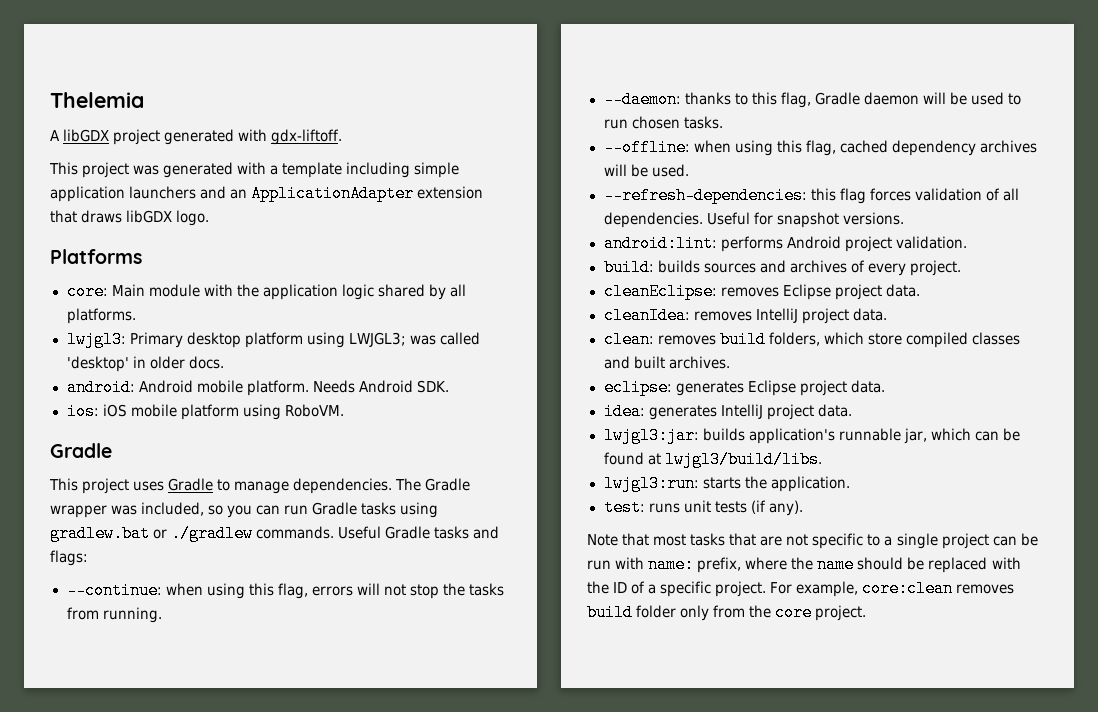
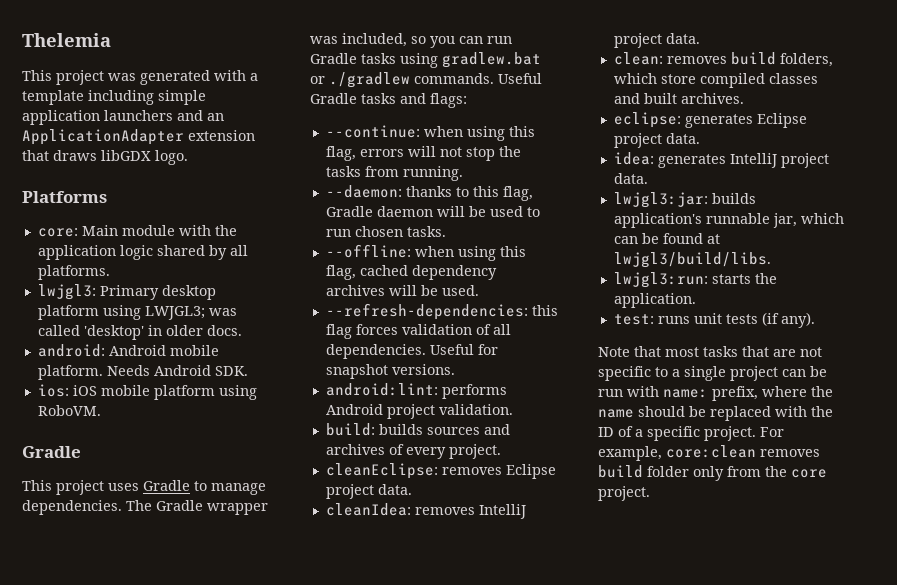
- A libGDX project generated with gdx-liftoff.

